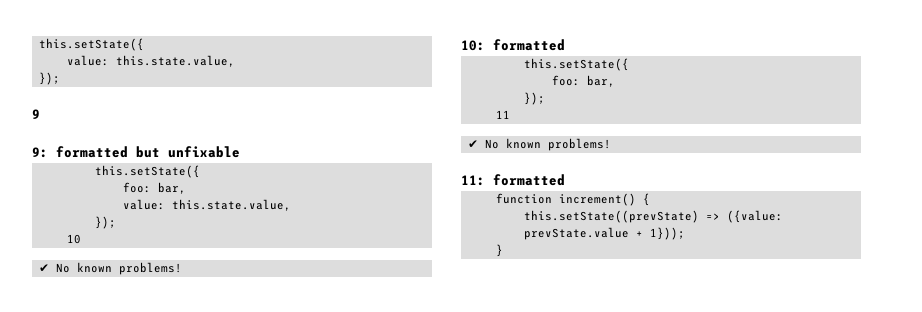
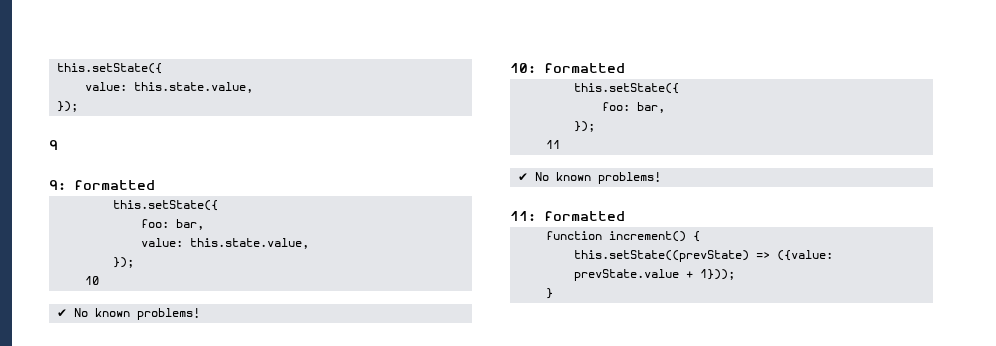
- 9: formatted but unfixable
+ 9: formatted

